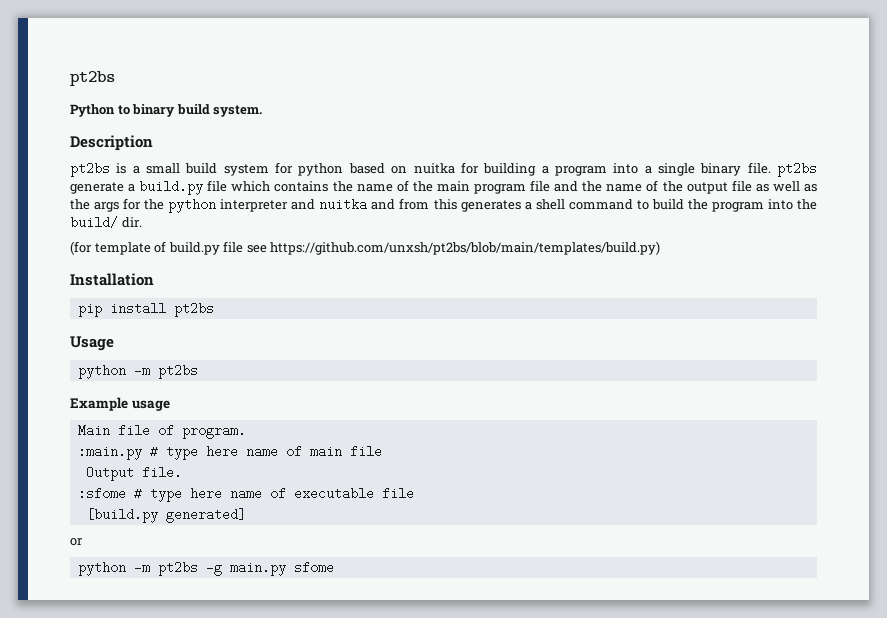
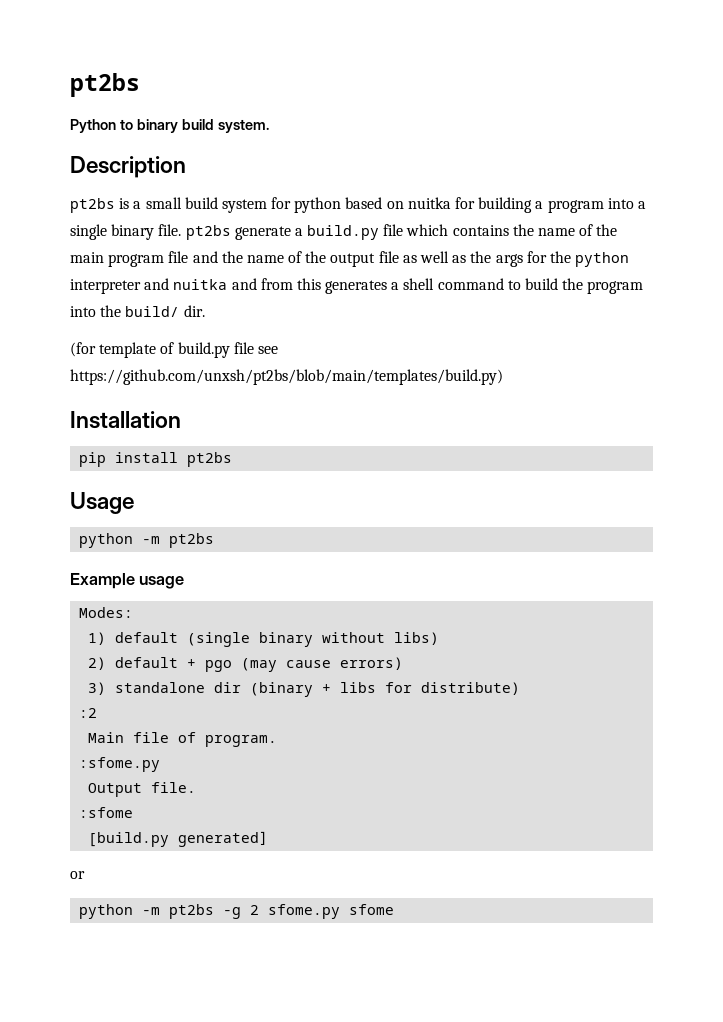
+ Modes:
+ 1) default (single binary without libs)
+ 2) default + pgo (may cause errors)
+ 3) standalone dir (binary + libs for distribute)
+ :2
  Main file of program.
- :main.py # type here name of main file
+ :sfome.py
  Output file.
- :sfome # type here name of executable file
+ :sfome
- python -m pt2bs -g main.py sfome
+ python -m pt2bs -g 2 sfome.py sfome

